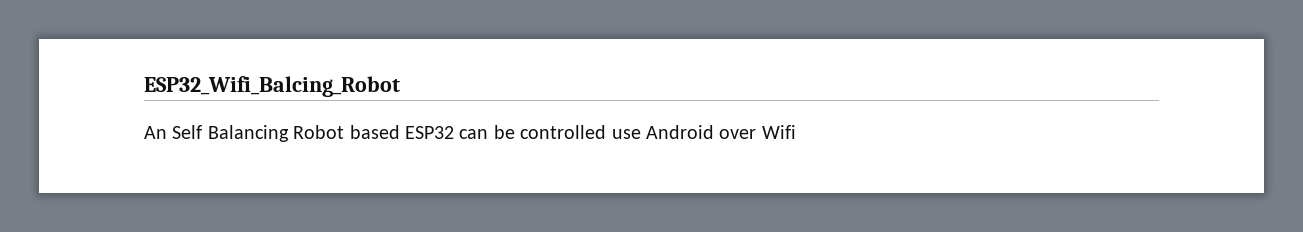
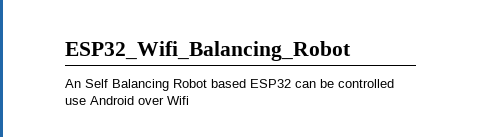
- ESP32_Wifi_Balcing_Robot
+ ESP32_Wifi_Balancing_Robot

